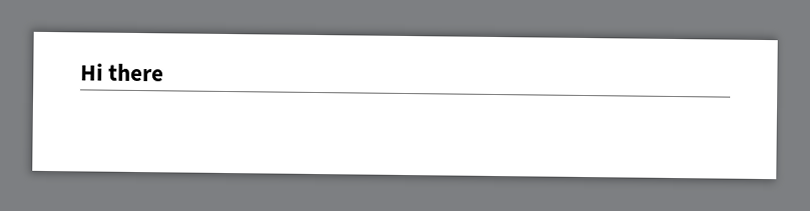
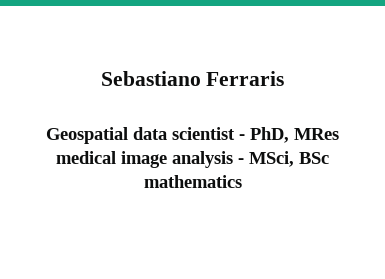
- Hi there
+ Sebastiano Ferraris
+ Geospatial data scientist - PhD, MRes medical image analysis - MSci, BSc mathematics

